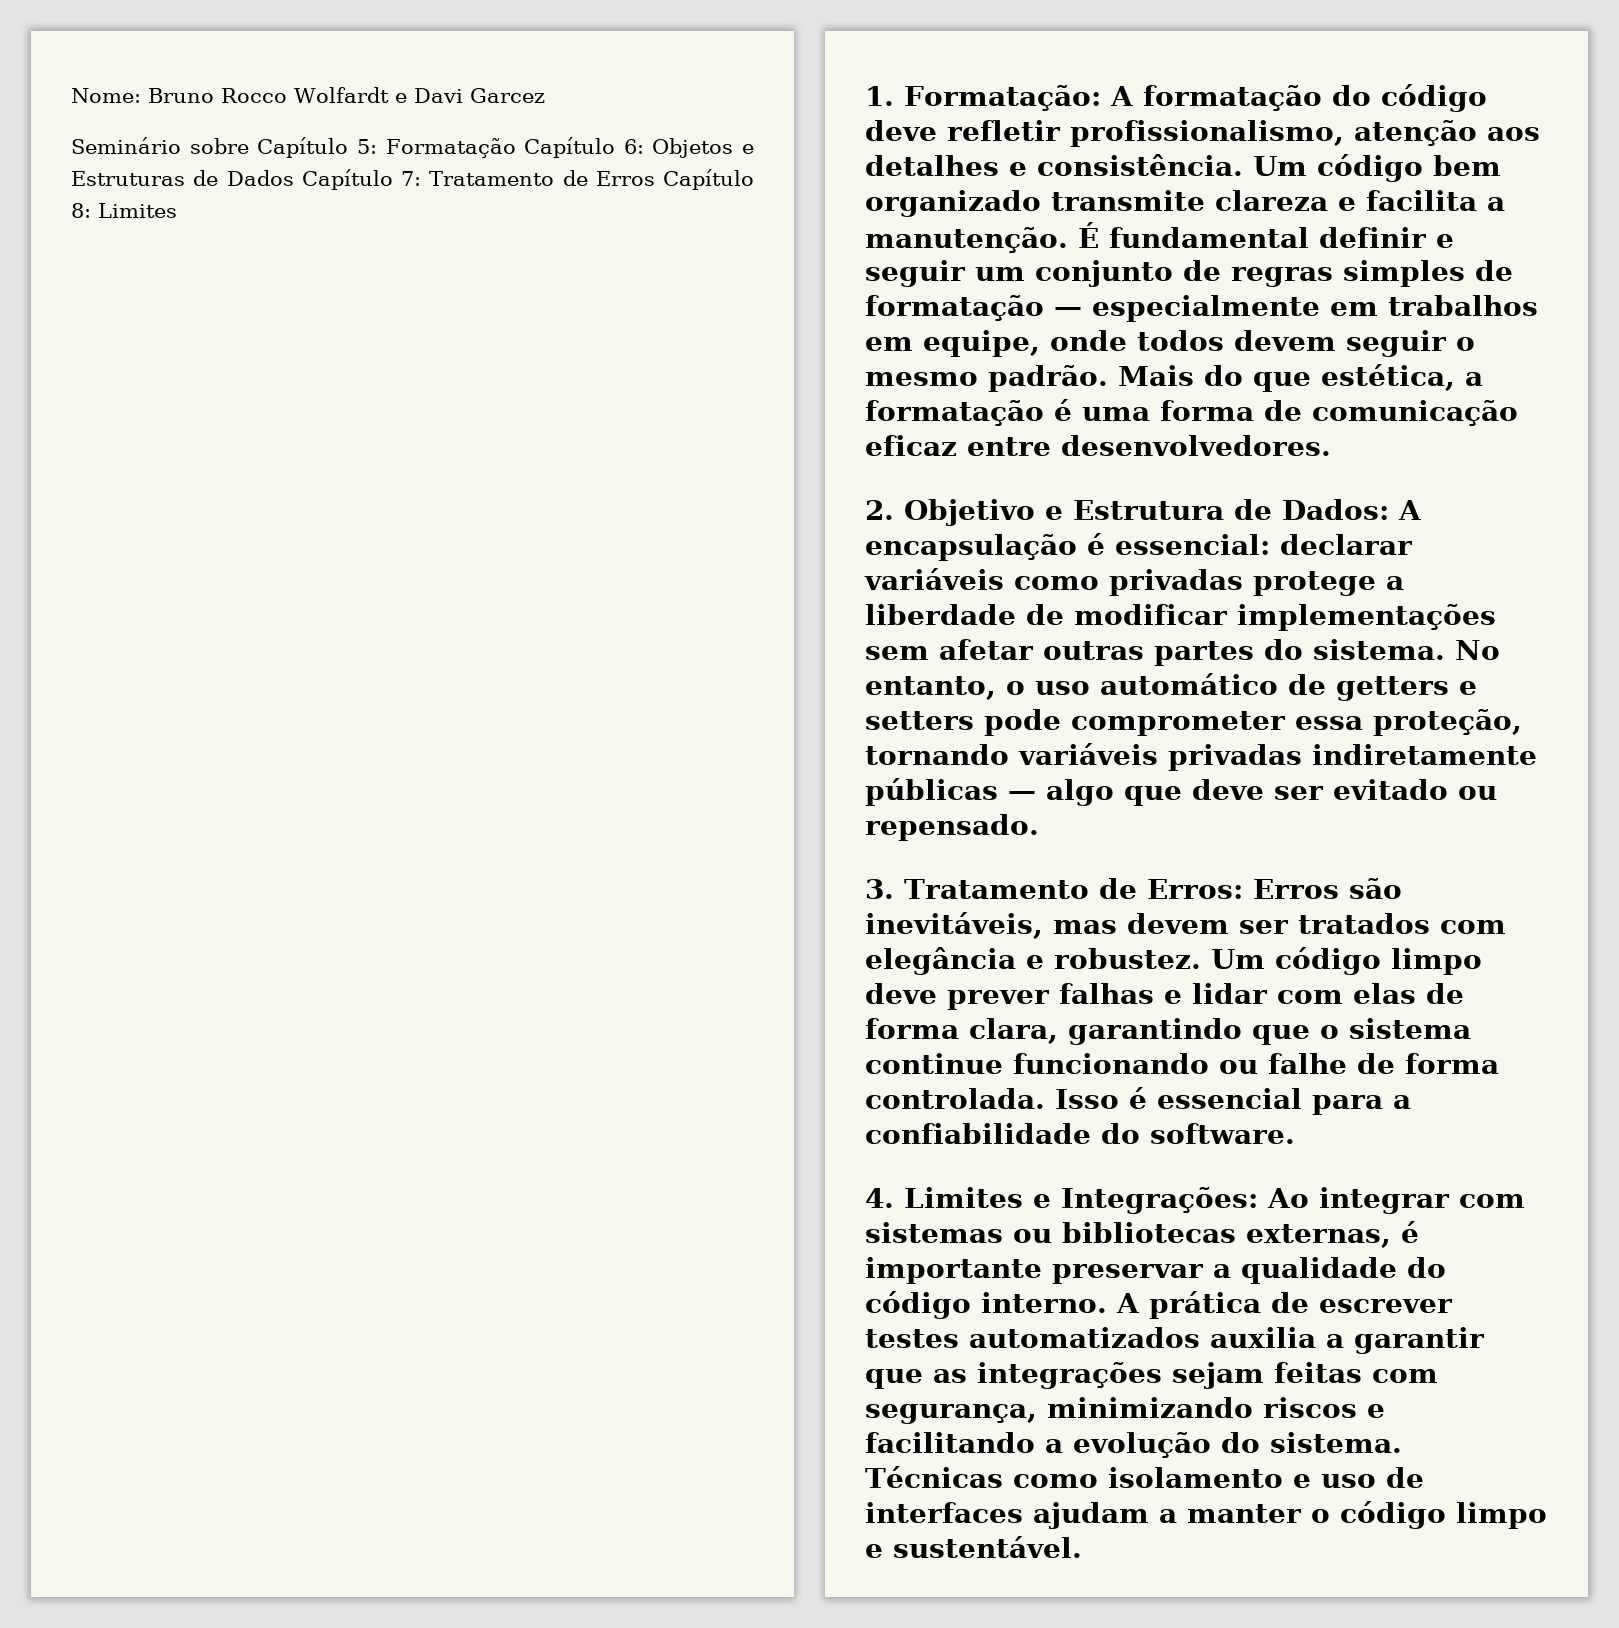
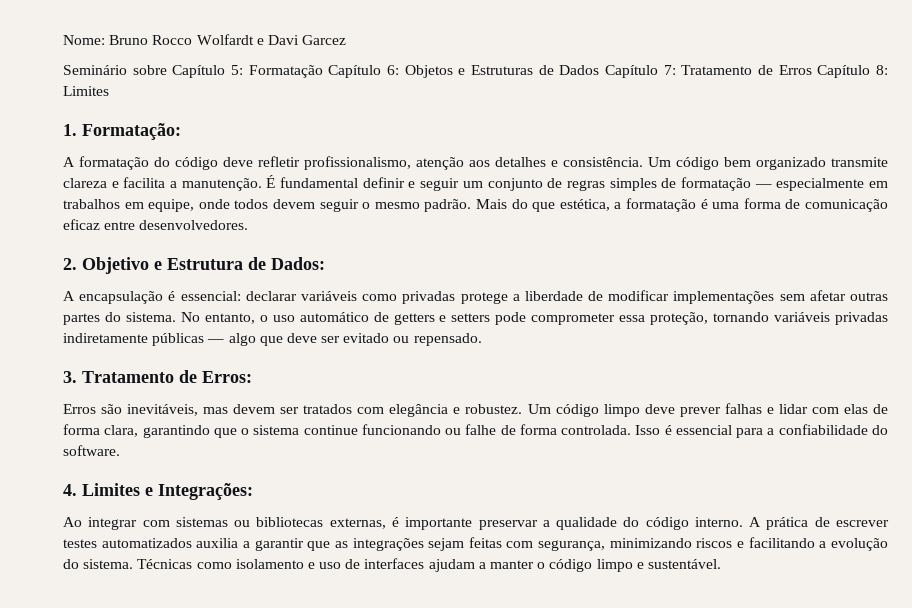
- 1. Formatação: A formatação do código deve refletir profissionalismo, atenção aos detalhes e consistência.
+ 1. Formatação:
+ A formatação do código deve refletir profissionalismo, atenção aos detalhes e consistência.
- 2. Objetivo e Estrutura de Dados: A encapsulação é essencial: declarar variáveis como privadas protege a liberdade de modificar implementações sem afetar outras partes do sistema.
+ 2. Objetivo e Estrutura de Dados:
+ A encapsulação é essencial: declarar variáveis como privadas protege a liberdade de modificar implementações sem afetar outras partes do sistema.
- 3. Tratamento de Erros: Erros são inevitáveis, mas devem ser tratados com elegância e robustez.
+ 3. Tratamento de Erros:
+ Erros são inevitáveis, mas devem ser tratados com elegância e robustez.
- 4. Limites e Integrações: Ao integrar com sistemas ou bibliotecas externas, é importante preservar a qualidade do código interno.
+ 4. Limites e Integrações:
+ Ao integrar com sistemas ou bibliotecas externas, é importante preservar a qualidade do código interno.

